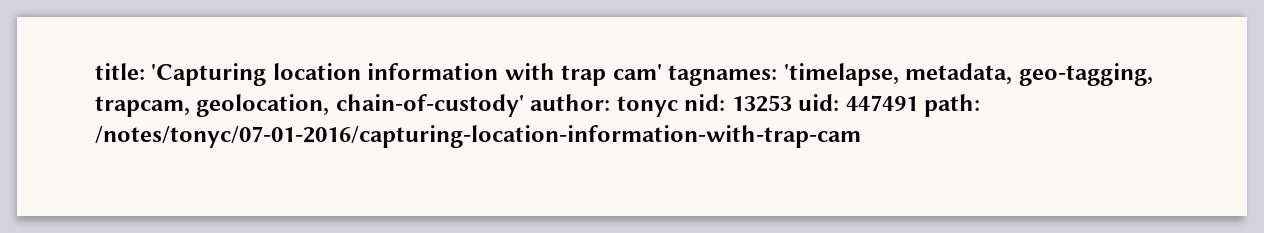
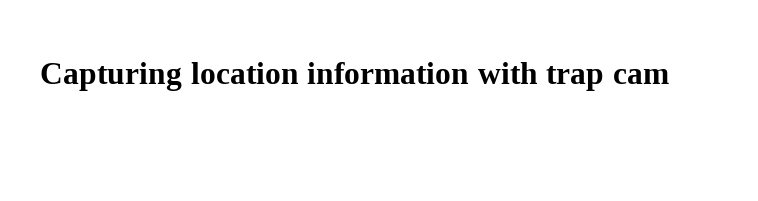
- title: 'Capturing location information with trap cam' tagnames: 'timelapse, metadata, geo-tagging, trapcam, geolocation, chain-of-custody' author: tonyc nid: 13253 uid: 447491 path: /notes/tonyc/07-01-2016/capturing-location-information-with-trap-cam
+ Capturing location information with trap cam

